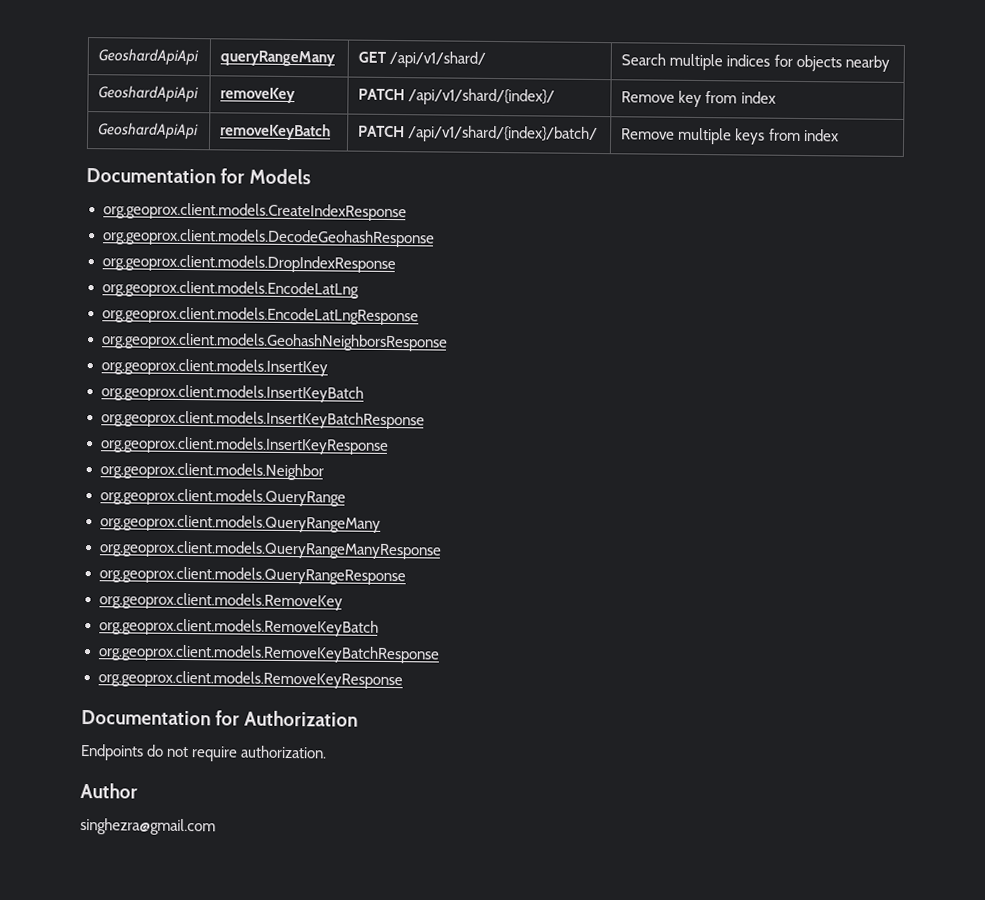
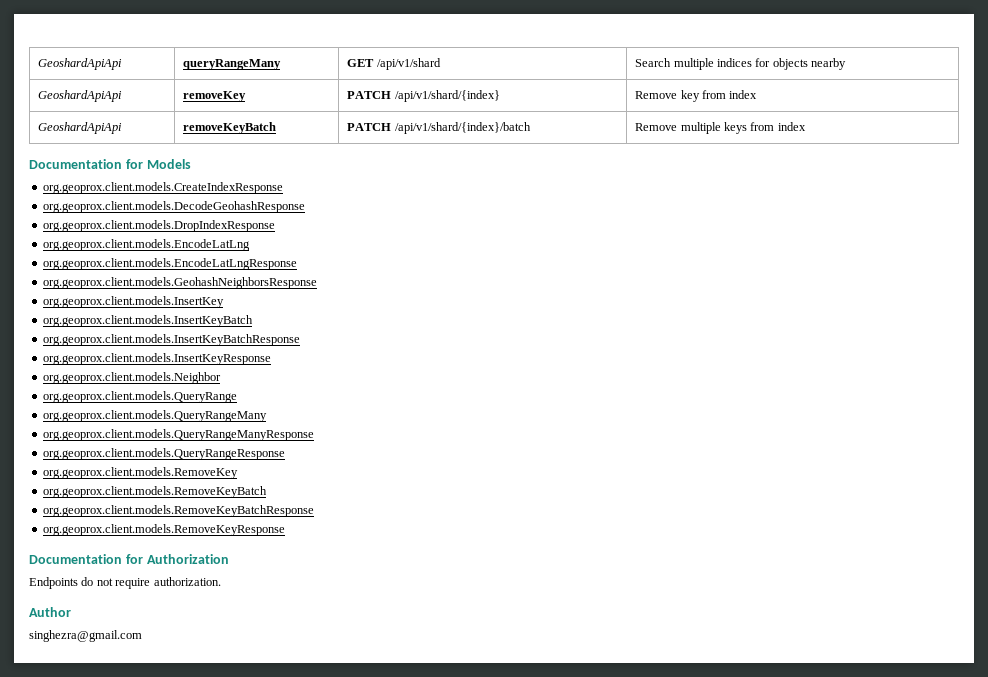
- GeoshardApiApi | queryRangeMany | GET /api/v1/shard/ | Search multiple indices for objects nearby
+ GeoshardApiApi | queryRangeMany | GET /api/v1/shard | Search multiple indices for objects nearby
- GeoshardApiApi | removeKey | PATCH /api/v1/shard/{index}/ | Remove key from index
+ GeoshardApiApi | removeKey | PATCH /api/v1/shard/{index} | Remove key from index
- GeoshardApiApi | removeKeyBatch | PATCH /api/v1/shard/{index}/batch/ | Remove multiple keys from index
+ GeoshardApiApi | removeKeyBatch | PATCH /api/v1/shard/{index}/batch | Remove multiple keys from index

